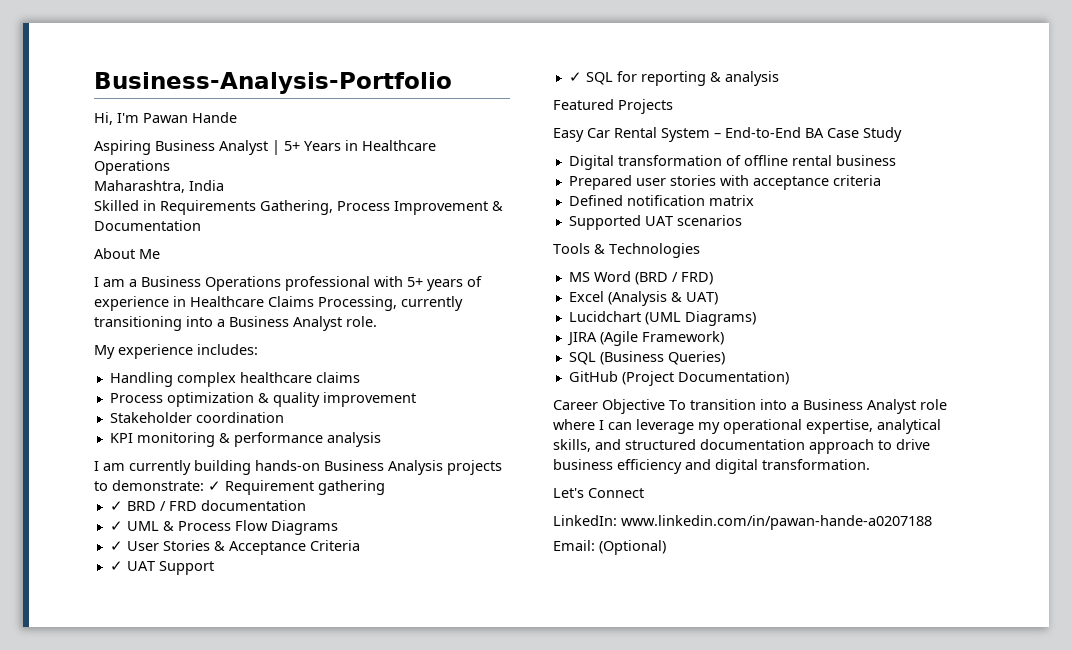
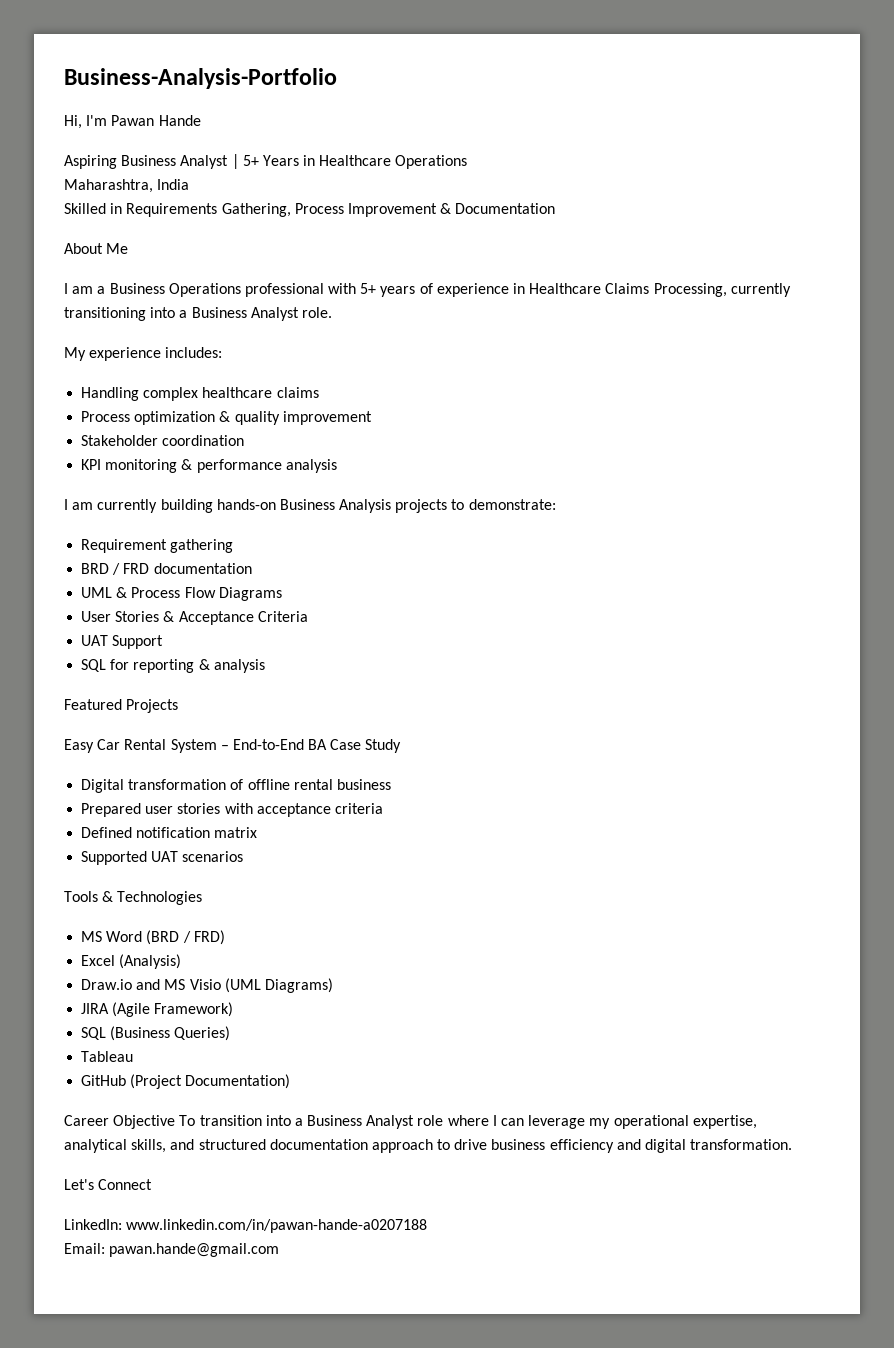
- I am currently building hands-on Business Analysis projects to demonstrate: ✓ Requirement gathering
+ I am currently building hands-on Business Analysis projects to demonstrate:
+ Requirement gathering
- ✓ BRD / FRD documentation
+ BRD / FRD documentation
- ✓ UML & Process Flow Diagrams
+ UML & Process Flow Diagrams
- ✓ User Stories & Acceptance Criteria
+ User Stories & Acceptance Criteria
- ✓ UAT Support
+ UAT Support
- ✓ SQL for reporting & analysis
+ SQL for reporting & analysis
- Excel (Analysis & UAT)
- Lucidchart (UML Diagrams)
+ Excel (Analysis)
+ Draw.io and MS Visio (UML Diagrams)
+ Tableau
- Email: (Optional)
+ Email: pawan.hande@gmail.com

